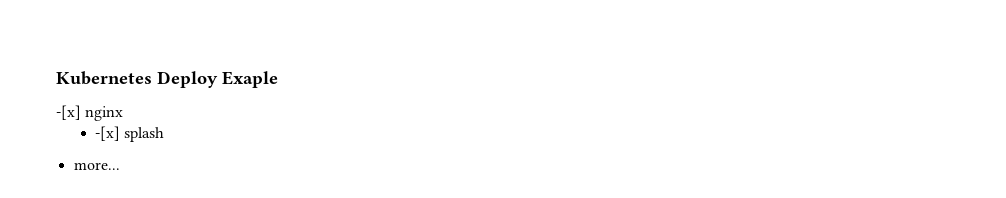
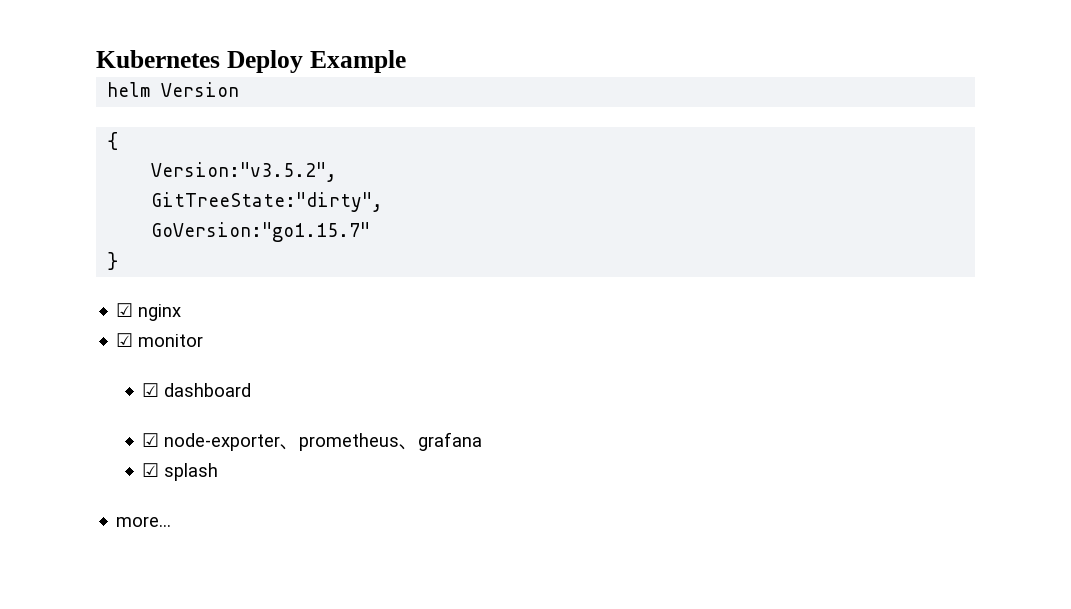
- Kubernetes Deploy Exaple
- -[x] nginx
- -[x] splash
+ Kubernetes Deploy Example
+ helm Version
+ {
+ Version:"v3.5.2",
+ GitTreeState:"dirty",
+ GoVersion:"go1.15.7"
+ }
+ ☑ nginx
+ ☑ monitor
+ ☑ dashboard
+ ☑ node-exporter、prometheus、grafana
+ ☑ splash

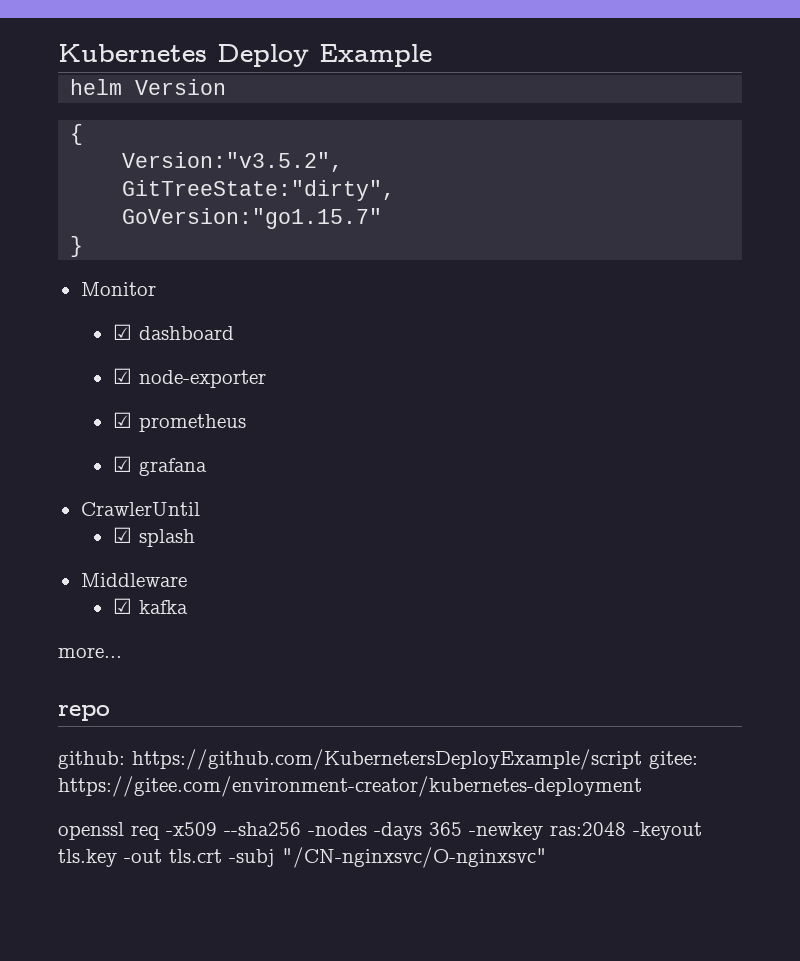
- ☑ nginx
- ☑ monitor
+ Monitor
- ☑ node-exporter、prometheus、grafana
+ ☑ node-exporter
+ ☑ prometheus
+ ☑ grafana
+ CrawlerUntil
+ Middleware
+ ☑ kafka
  more...
+ repo
+ github: https://github.com/KubernetersDeployExample/script gitee: https://gitee.com/environment-creator/kubernetes-deployment
+ openssl req -x509 --sha256 -nodes -days 365 -newkey ras:2048 -keyout tls.key -out tls.crt -subj "/CN-nginxsvc/O-nginxsvc"

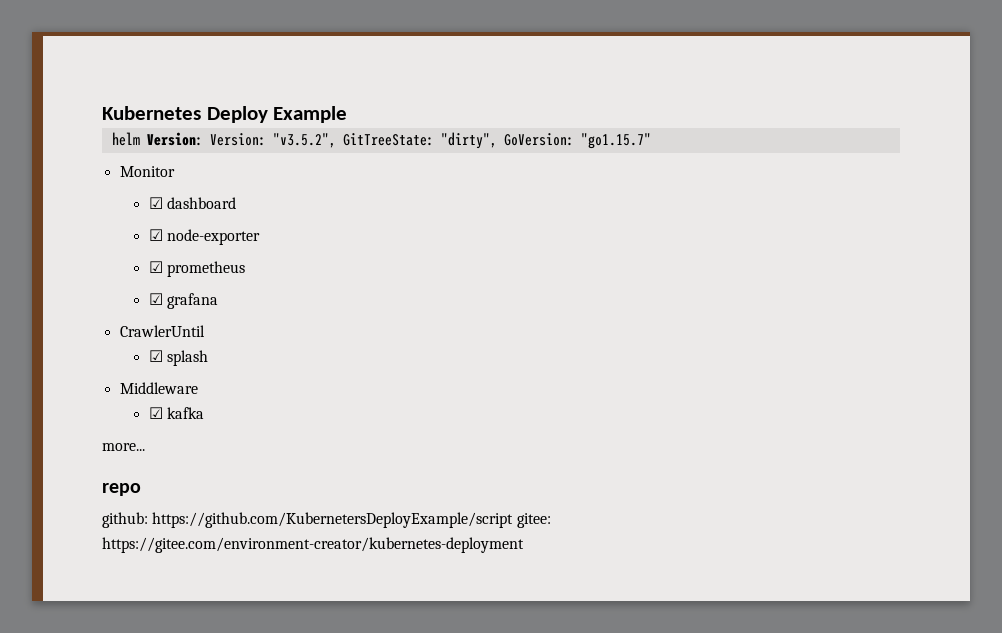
- helm Version
- {
- Version:"v3.5.2",
- GitTreeState:"dirty",
- GoVersion:"go1.15.7"
- }
+ helm Version: Version: "v3.5.2", GitTreeState: "dirty", GoVersion: "go1.15.7"
- openssl req -x509 --sha256 -nodes -days 365 -newkey ras:2048 -keyout tls.key -out tls.crt -subj "/CN-nginxsvc/O-nginxsvc"

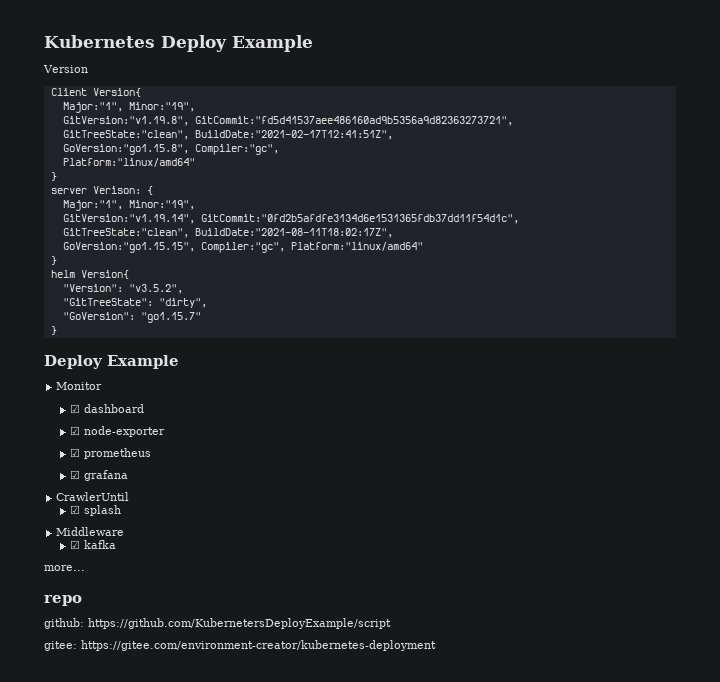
+ Version
+ Client Version{
+ Major:"1", Minor:"19",
+ GitVersion:"v1.19.8", GitCommit:"fd5d41537aee486160ad9b5356a9d82363273721",
+ GitTreeState:"clean", BuildDate:"2021-02-17T12:41:51Z",
+ GoVersion:"go1.15.8", Compiler:"gc",
+ Platform:"linux/amd64"
+ }
+ server Verison: {
+ Major:"1", Minor:"19",
+ GitVersion:"v1.19.14", GitCommit:"0fd2b5afdfe3134d6e1531365fdb37dd11f54d1c",
+ GitTreeState:"clean", BuildDate:"2021-08-11T18:02:17Z",
+ GoVersion:"go1.15.15", Compiler:"gc", Platform:"linux/amd64"
+ }
- helm Version: Version: "v3.5.2", GitTreeState: "dirty", GoVersion: "go1.15.7"
+ helm Version{
+ "Version": "v3.5.2",
+ "GitTreeState": "dirty",
+ "GoVersion": "go1.15.7"
+ }
+ Deploy Example
- github: https://github.com/KubernetersDeployExample/script gitee: https://gitee.com/environment-creator/kubernetes-deployment
+ github: https://github.com/KubernetersDeployExample/script
+ gitee: https://gitee.com/environment-creator/kubernetes-deployment

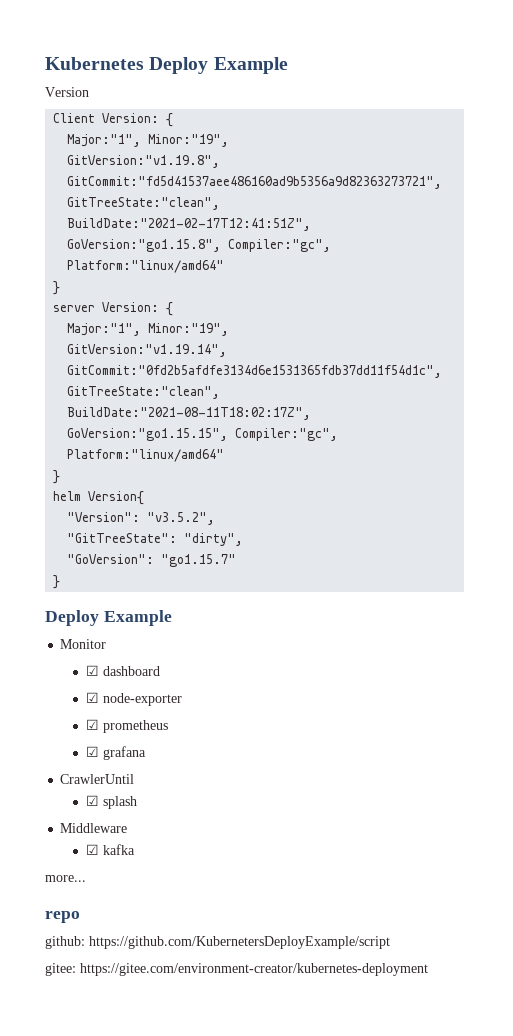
- Client Version{
+ Client Version: {
- server Verison: {
+ server Version: {

